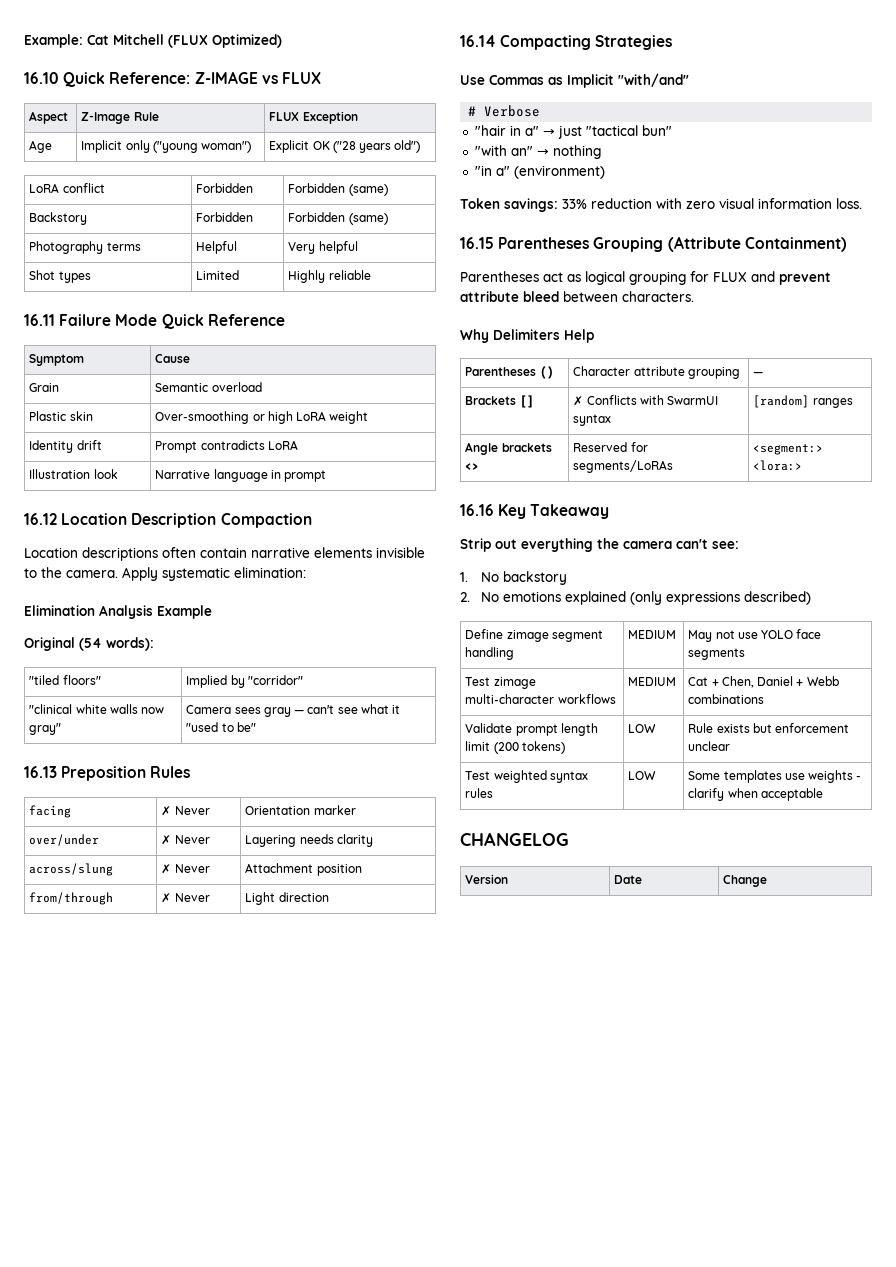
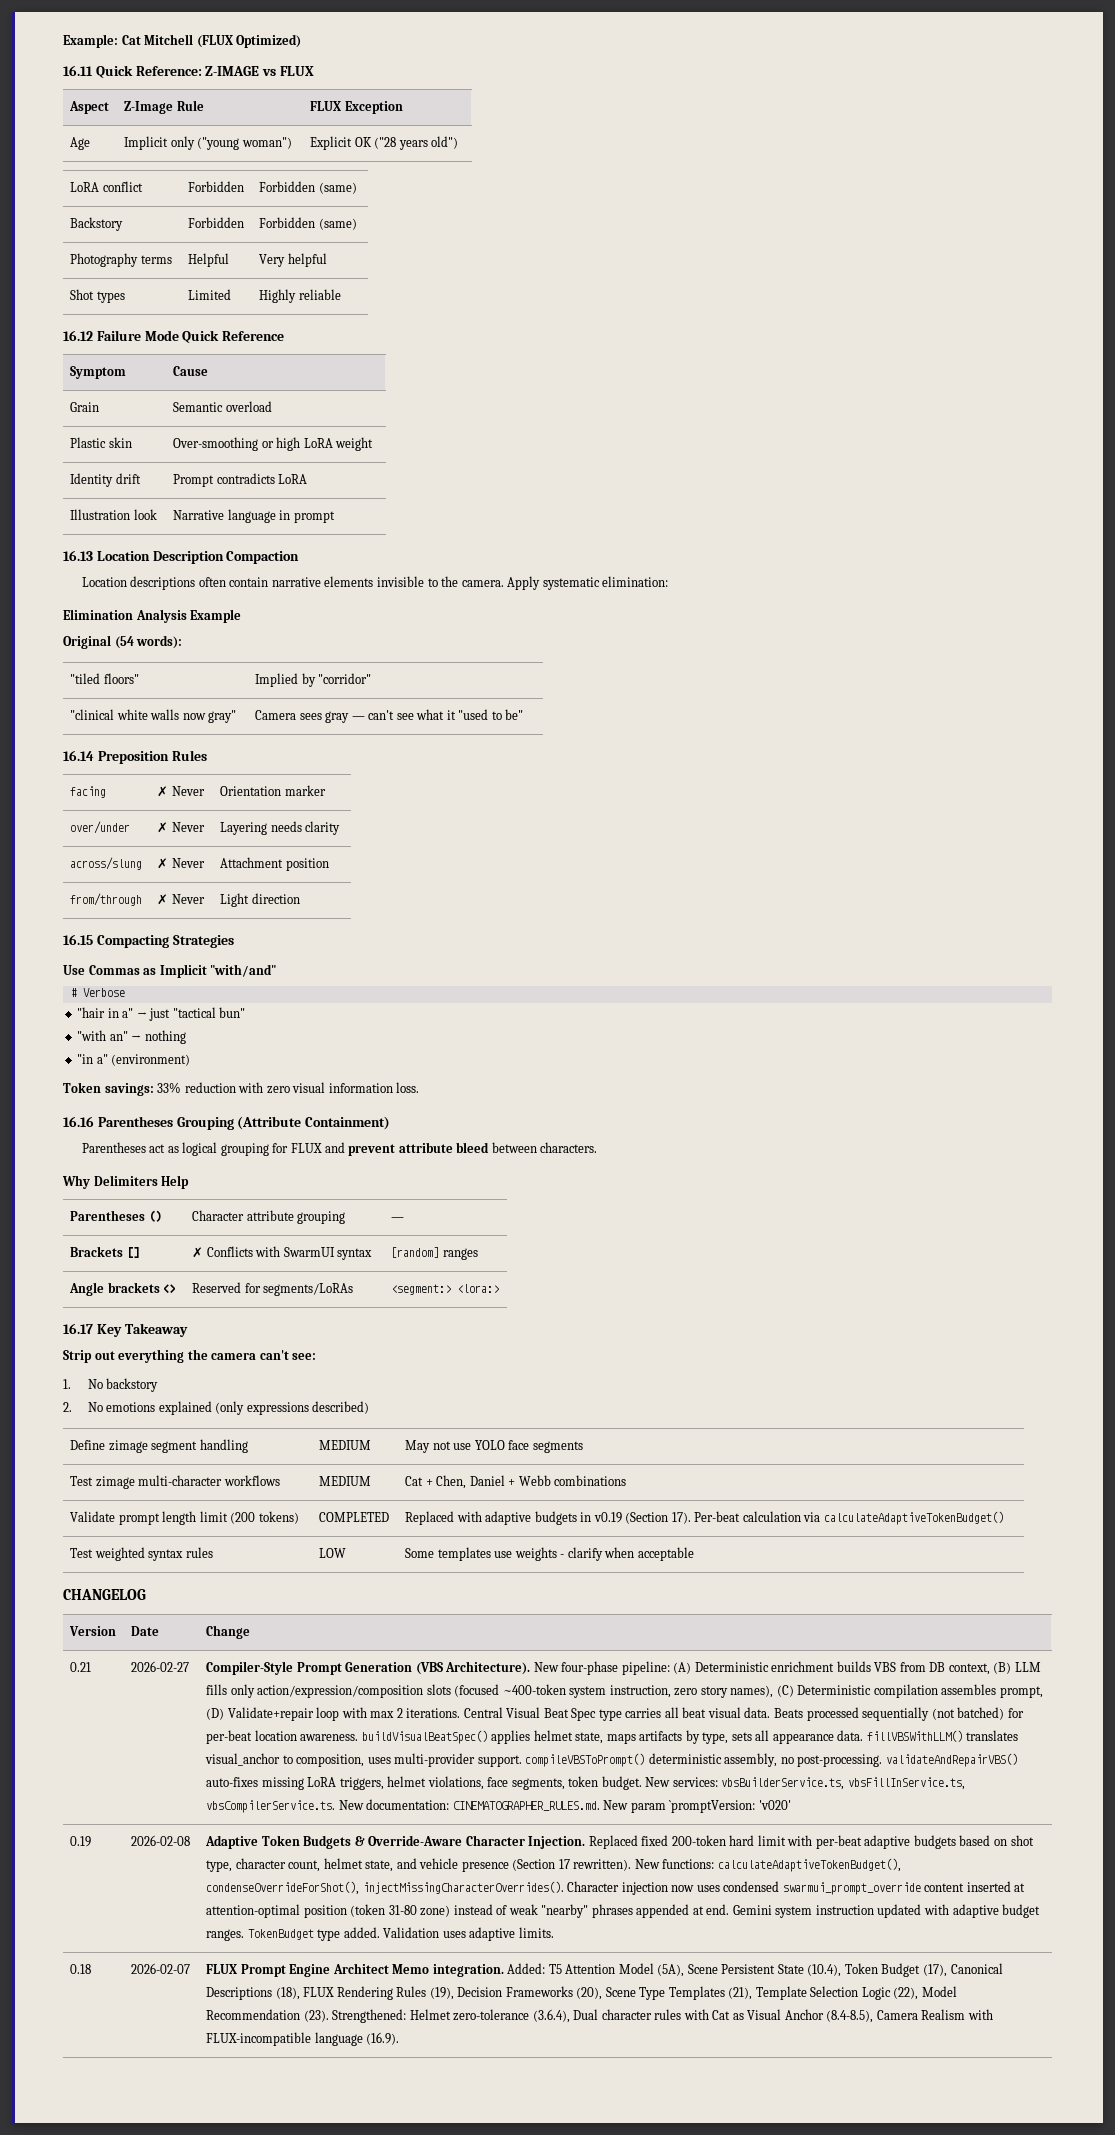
- 16.10 Quick Reference: Z-IMAGE vs FLUX
+ 16.11 Quick Reference: Z-IMAGE vs FLUX
- 16.11 Failure Mode Quick Reference
+ 16.12 Failure Mode Quick Reference
- 16.12 Location Description Compaction
+ 16.13 Location Description Compaction
- 16.13 Preposition Rules
+ 16.14 Preposition Rules
- 16.14 Compacting Strategies
+ 16.15 Compacting Strategies
- 16.15 Parentheses Grouping (Attribute Containment)
+ 16.16 Parentheses Grouping (Attribute Containment)
- 16.16 Key Takeaway
+ 16.17 Key Takeaway
- Validate prompt length limit (200 tokens) | LOW | Rule exists but enforcement unclear
+ Validate prompt length limit (200 tokens) | COMPLETED | Replaced with adaptive budgets in v0.19 (Section 17). Per-beat calculation via calculateAdaptiveTokenBudget()
+ 0.21 | 2026-02-27 | Compiler-Style Prompt Generation (VBS Architecture). New four-phase pipeline: (A) Deterministic enrichment builds VBS from DB context, (B) LLM fills only action/expression/composition slots (focused ~400-token system instruction, zero story names), (C) Deterministic compilation assembles prompt, (D) Validate+repair loop with max 2 iterations. Central Visual Beat Spec type carries all beat visual data. Beats processed sequentially (not batched) for per-beat location awareness. buildVisualBeatSpec() applies helmet state, maps artifacts by type, sets all appearance data. fillVBSWithLLM() translates visual_anchor to composition, uses multi-provider support. compileVBSToPrompt() deterministic assembly, no post-processing. validateAndRepairVBS() auto-fixes missing LoRA triggers, helmet violations, face segments, token budget. New services: vbsBuilderService.ts, vbsFillInService.ts, vbsCompilerService.ts. New documentation: CINEMATOGRAPHER_RULES.md. New param `promptVersion: 'v020'
+ 0.19 | 2026-02-08 | Adaptive Token Budgets & Override-Aware Character Injection. Replaced fixed 200-token hard limit with per-beat adaptive budgets based on shot type, character count, helmet state, and vehicle presence (Section 17 rewritten). New functions: calculateAdaptiveTokenBudget(), condenseOverrideForShot(), injectMissingCharacterOverrides(). Character injection now uses condensed swarmui_prompt_override content inserted at attention-optimal position (token 31-80 zone) instead of weak "nearby" phrases appended at end. Gemini system instruction updated with adaptive budget ranges. TokenBudget type added. Validation uses adaptive limits.
+ 0.18 | 2026-02-07 | FLUX Prompt Engine Architect Memo integration. Added: T5 Attention Model (5A), Scene Persistent State (10.4), Token Budget (17), Canonical Descriptions (18), FLUX Rendering Rules (19), Decision Frameworks (20), Scene Type Templates (21), Template Selection Logic (22), Model Recommendation (23). Strengthened: Helmet zero-tolerance (3.6.4), Dual character rules with Cat as Visual Anchor (8.4-8.5), Camera Realism with FLUX-incompatible language (16.9).

